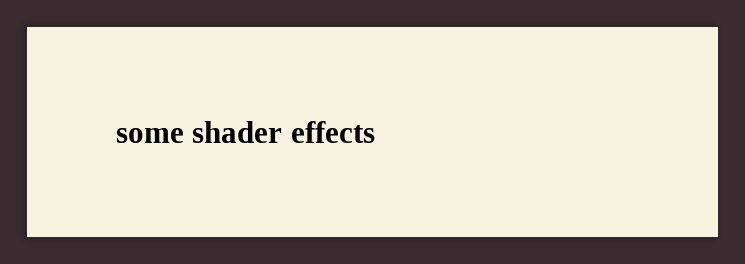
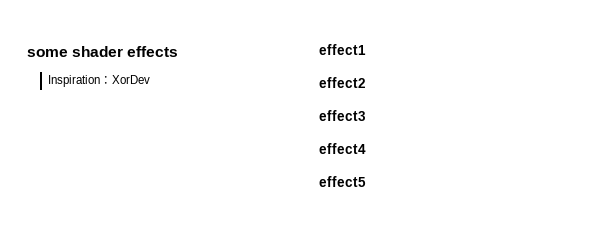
+ Inspiration：XorDev
+ effect1
+ effect2
+ effect3
+ effect4
+ effect5

